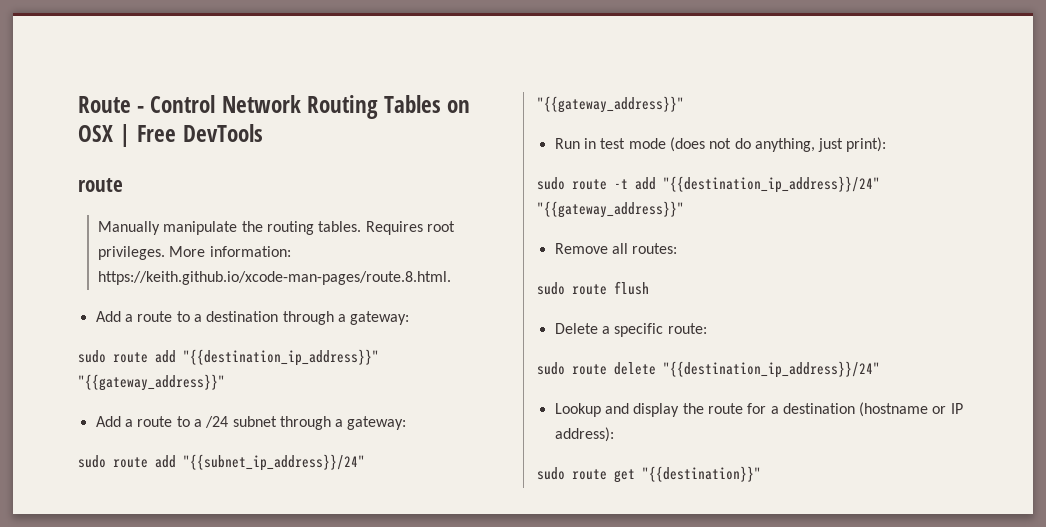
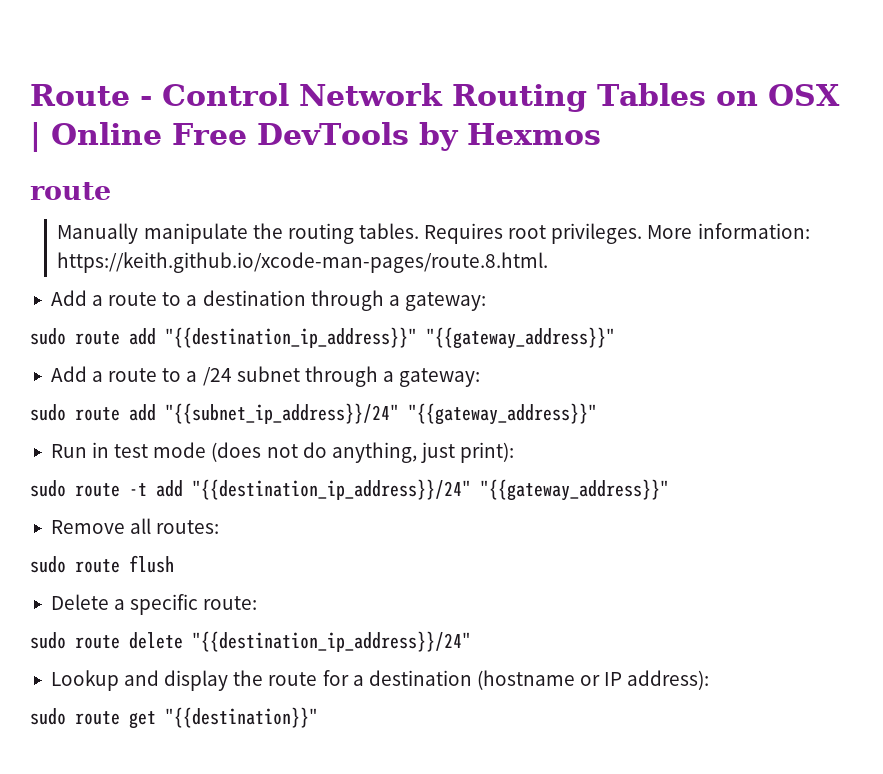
- Route - Control Network Routing Tables on OSX | Free DevTools
+ Route - Control Network Routing Tables on OSX | Online Free DevTools by Hexmos

